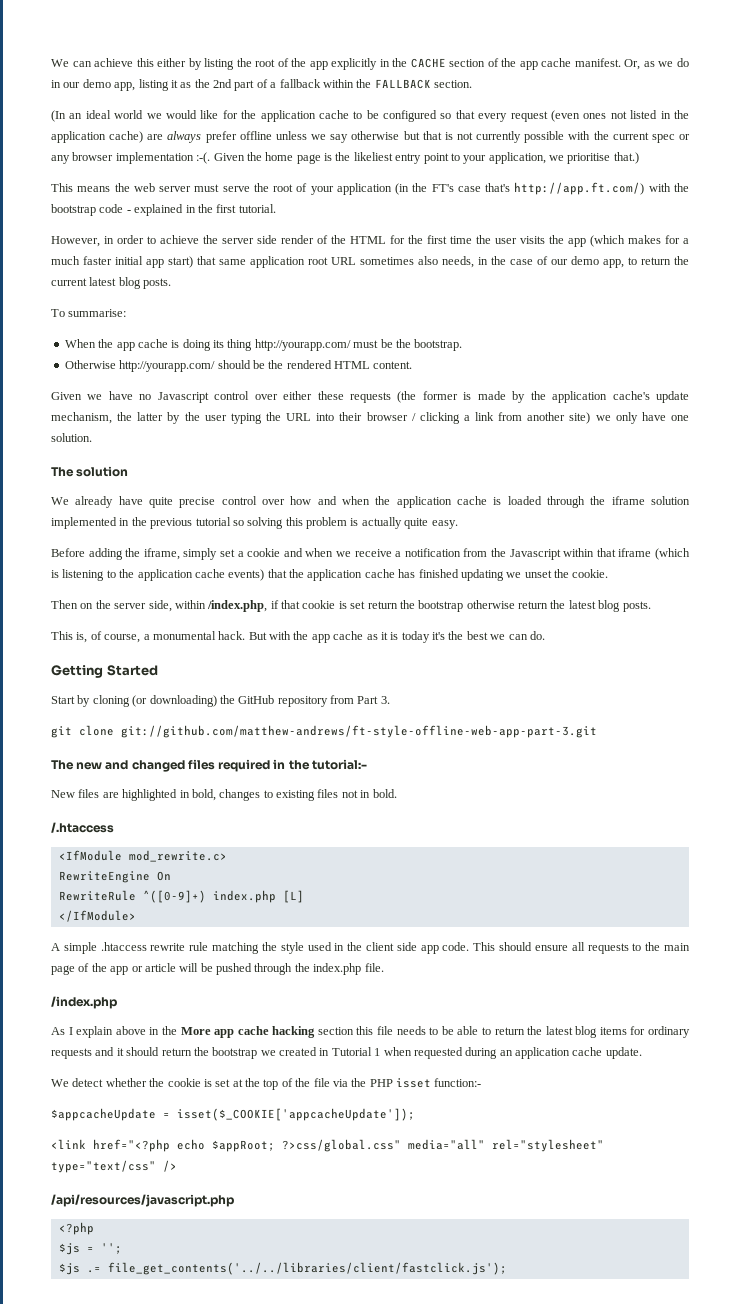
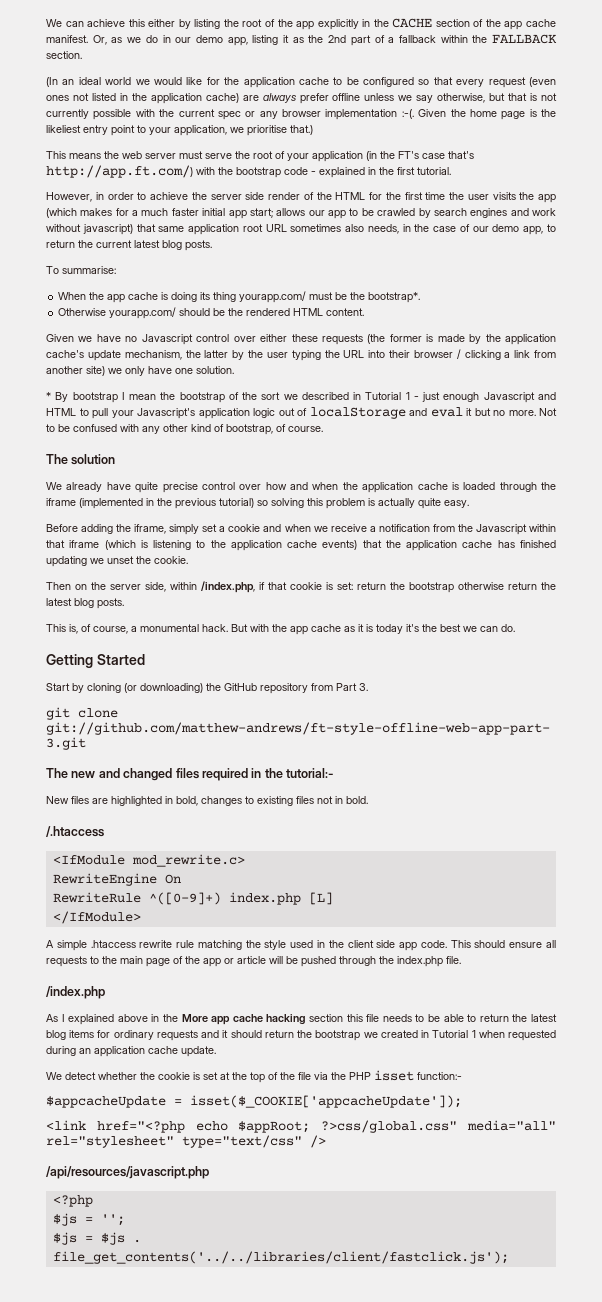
- (In an ideal world we would like for the application cache to be configured so that every request (even ones not listed in the application cache) are always prefer offline unless we say otherwise but that is not currently possible with the current spec or any browser implementation :-(.
+ (In an ideal world we would like for the application cache to be configured so that every request (even ones not listed in the application cache) are always prefer offline unless we say otherwise, but that is not currently possible with the current spec or any browser implementation :-(.
- However, in order to achieve the server side render of the HTML for the first time the user visits the app (which makes for a much faster initial app start) that same application root URL sometimes also needs, in the case of our demo app, to return the current latest blog posts.
+ However, in order to achieve the server side render of the HTML for the first time the user visits the app (which makes for a much faster initial app start; allows our app to be crawled by search engines and work without javascript) that same application root URL sometimes also needs, in the case of our demo app, to return the current latest blog posts.
- When the app cache is doing its thing http://yourapp.com/ must be the bootstrap.
+ When the app cache is doing its thing yourapp.com/ must be the bootstrap*.
- Otherwise http://yourapp.com/ should be the rendered HTML content.
+ Otherwise yourapp.com/ should be the rendered HTML content.
+ * By bootstrap I mean the bootstrap of the sort we described in Tutorial 1 - just enough Javascript and HTML to pull your Javascript's application logic out of localStorage and eval it but no more. Not to be confused with any other kind of bootstrap, of course.
- We already have quite precise control over how and when the application cache is loaded through the iframe solution implemented in the previous tutorial so solving this problem is actually quite easy.
+ We already have quite precise control over how and when the application cache is loaded through the iframe (implemented in the previous tutorial) so solving this problem is actually quite easy.
- Then on the server side, within /index.php, if that cookie is set return the bootstrap otherwise return the latest blog posts.
+ Then on the server side, within /index.php, if that cookie is set: return the bootstrap otherwise return the latest blog posts.
- As I explain above in the More app cache hacking section this file needs to be able to return the latest blog items for ordinary requests and it should return the bootstrap we created in Tutorial 1 when requested during an application cache update.
+ As I explained above in the More app cache hacking section this file needs to be able to return the latest blog items for ordinary requests and it should return the bootstrap we created in Tutorial 1 when requested during an application cache update.
- $js .= file_get_contents('../../libraries/client/fastclick.js');
+ $js = $js . file_get_contents('../../libraries/client/fastclick.js');

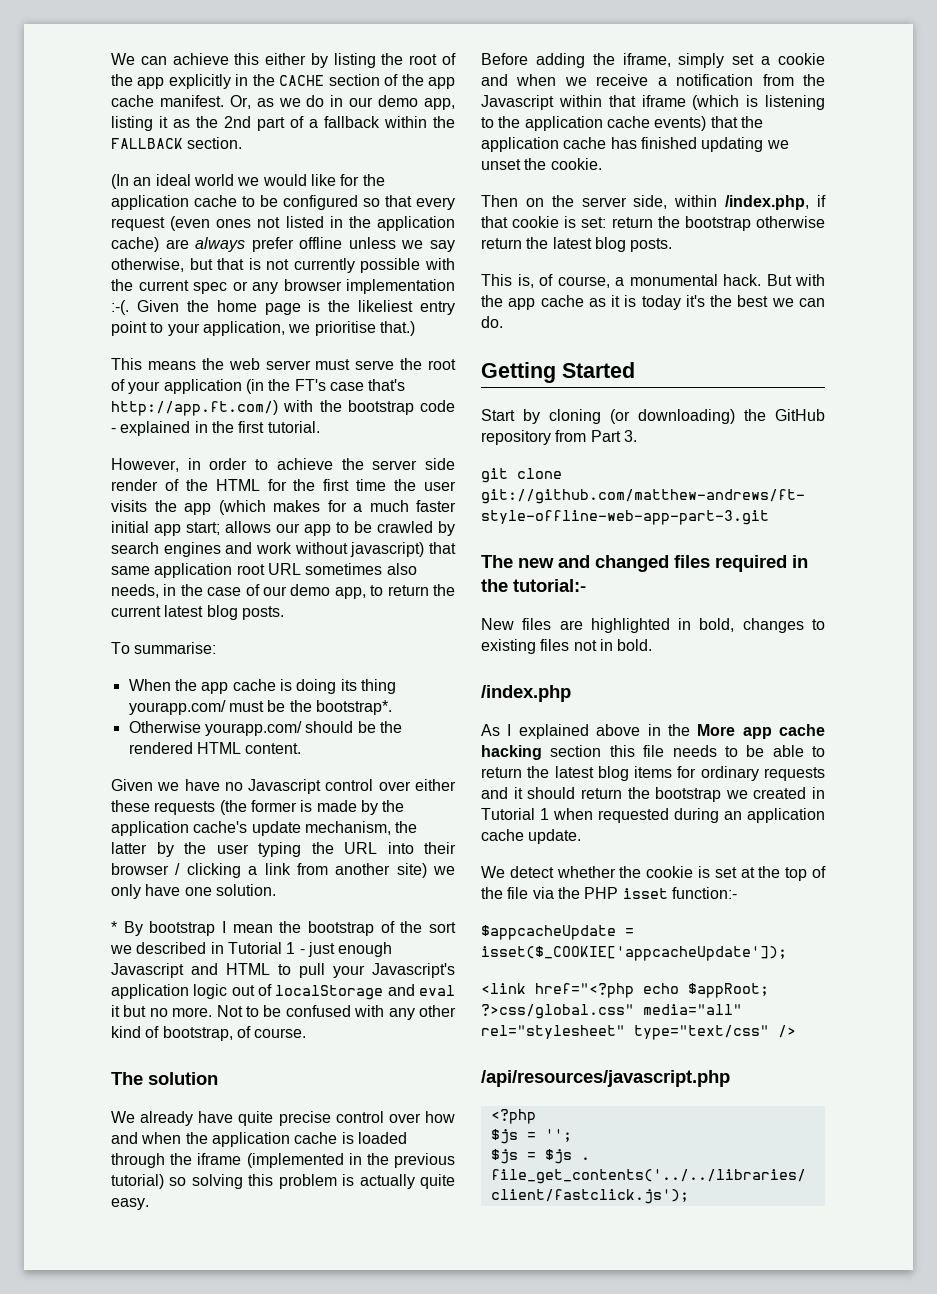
- /.htaccess
- <IfModule mod_rewrite.c>
- RewriteEngine On
- RewriteRule ^([0-9]+) index.php [L]
- </IfModule>
- A simple .htaccess rewrite rule matching the style used in the client side app code. This should ensure all requests to the main page of the app or article will be pushed through the index.php file.

